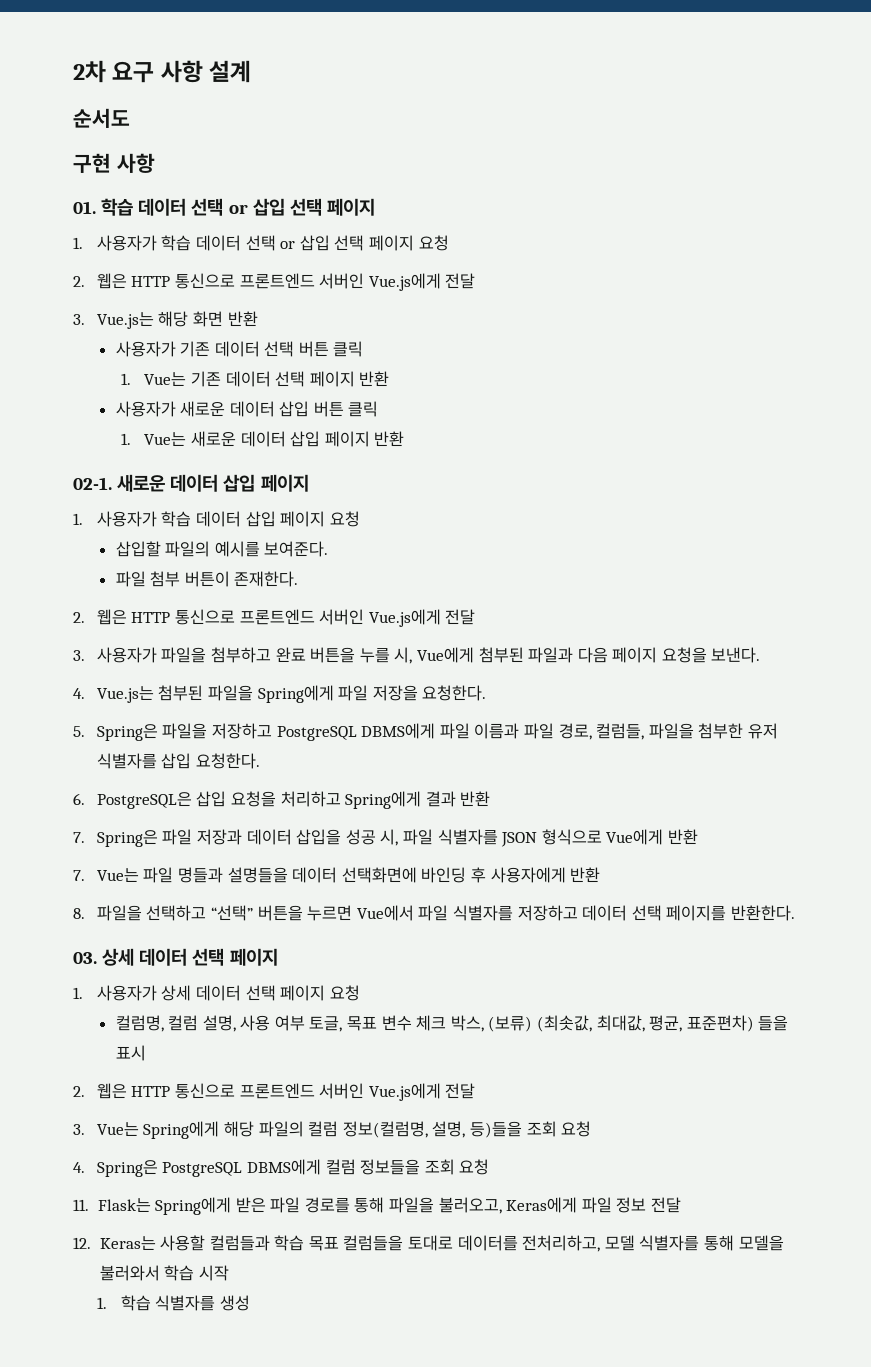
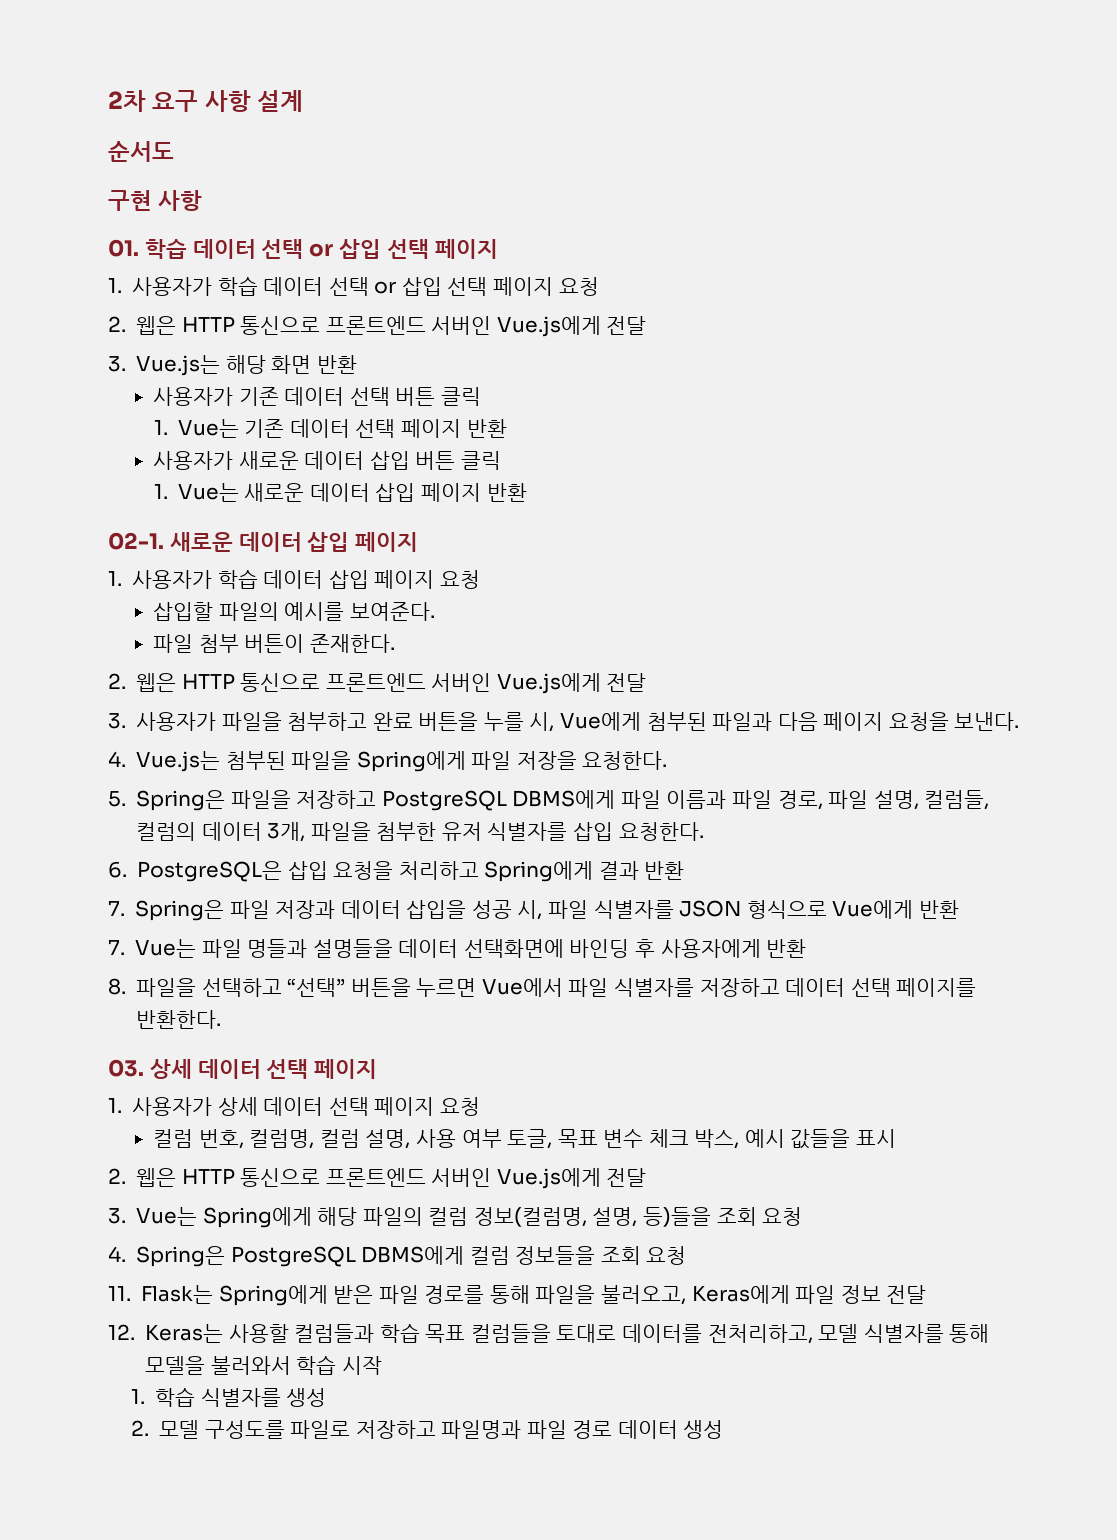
- 5. Spring은 파일을 저장하고 PostgreSQL DBMS에게 파일 이름과 파일 경로, 컬럼들, 파일을 첨부한 유저 식별자를 삽입 요청한다.
+ 5. Spring은 파일을 저장하고 PostgreSQL DBMS에게 파일 이름과 파일 경로, 파일 설명, 컬럼들, 컬럼의 데이터 3개, 파일을 첨부한 유저 식별자를 삽입 요청한다.
- 컬럼명, 컬럼 설명, 사용 여부 토글, 목표 변수 체크 박스, (보류) (최솟값, 최대값, 평균, 표준편차) 들을 표시
+ 컬럼 번호, 컬럼명, 컬럼 설명, 사용 여부 토글, 목표 변수 체크 박스, 예시 값들을 표시
+ 2. 모델 구성도를 파일로 저장하고 파일명과 파일 경로 데이터 생성

